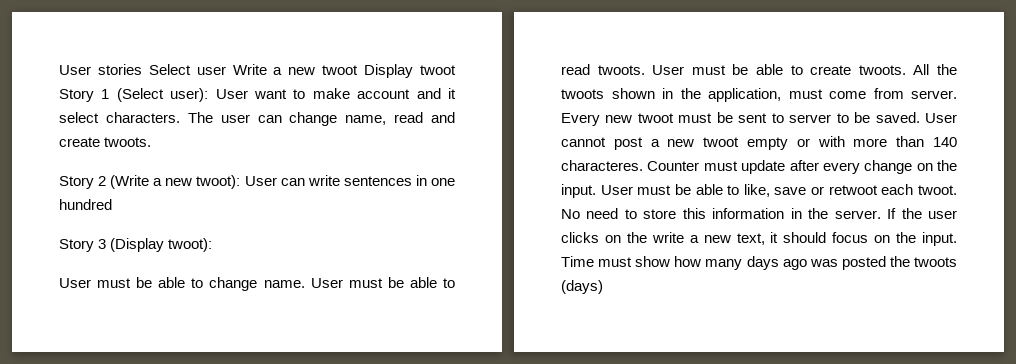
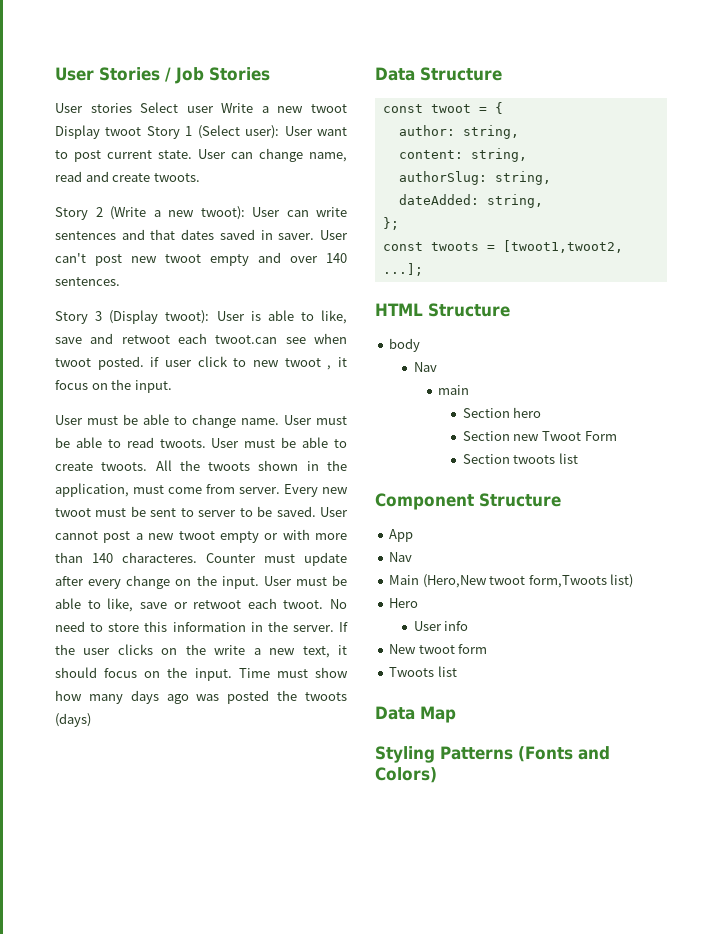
- User stories Select user Write a new twoot Display twoot Story 1 (Select user): User want to make account and it select characters. The user can change name, read and create twoots.
+ User Stories / Job Stories
+ User stories Select user Write a new twoot Display twoot Story 1 (Select user): User want to post current state. User can change name, read and create twoots.
- Story 2 (Write a new twoot): User can write sentences in one hundred
- Story 3 (Display twoot):
+ Story 2 (Write a new twoot): User can write sentences and that dates saved in saver. User can't post new twoot empty and over 140 sentences.
+ Story 3 (Display twoot): User is able to like, save and retwoot each twoot.can see when twoot posted. if user click to new twoot , it focus on the input.
+ Data Structure
+ const twoot = {
+ author: string,
+ content: string,
+ authorSlug: string,
+ dateAdded: string,
+ };
+ const twoots = [twoot1,twoot2, ...];
+ HTML Structure
+ body
+ Nav
+ main
+ Section hero
+ Section new Twoot Form
+ Section twoots list
+ Component Structure
+ App
+ Nav
+ Main (Hero,New twoot form,Twoots list)
+ Hero
+ User info
+ New twoot form
+ Twoots list
+ Data Map
+ Styling Patterns (Fonts and Colors)

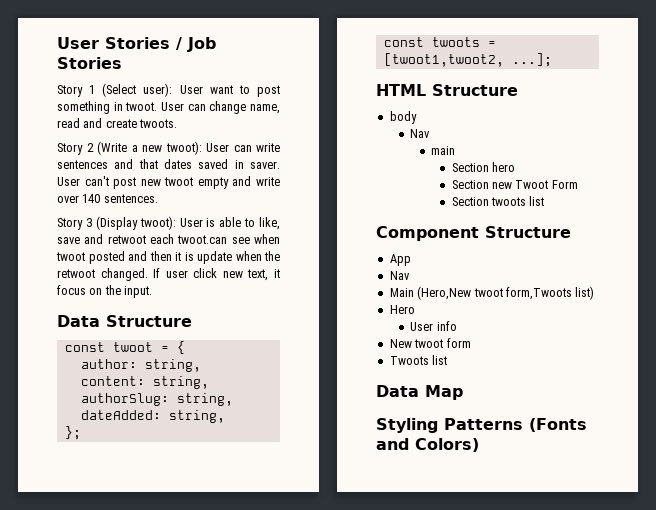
- User stories Select user Write a new twoot Display twoot Story 1 (Select user): User want to post current state.
+ Story 1 (Select user): User want to post something in twoot.
- User can't post new twoot empty and over 140 sentences.
+ User can't post new twoot empty and write over 140 sentences.
- Story 3 (Display twoot): User is able to like, save and retwoot each twoot.can see when twoot posted. if user click to new twoot , it focus on the input.
+ Story 3 (Display twoot): User is able to like, save and retwoot each twoot.can see when twoot posted and then it is update when the retwoot changed. If user click new text, it focus on the input.
- User must be able to change name. User must be able to read twoots. User must be able to create twoots. All the twoots shown in the application, must come from server. Every new twoot must be sent to server to be saved. User cannot post a new twoot empty or with more than 140 characteres. Counter must update after every change on the input. User must be able to like, save or retwoot each twoot. No need to store this information in the server. If the user clicks on the write a new text, it should focus on the input. Time must show how many days ago was posted the twoots (days)

